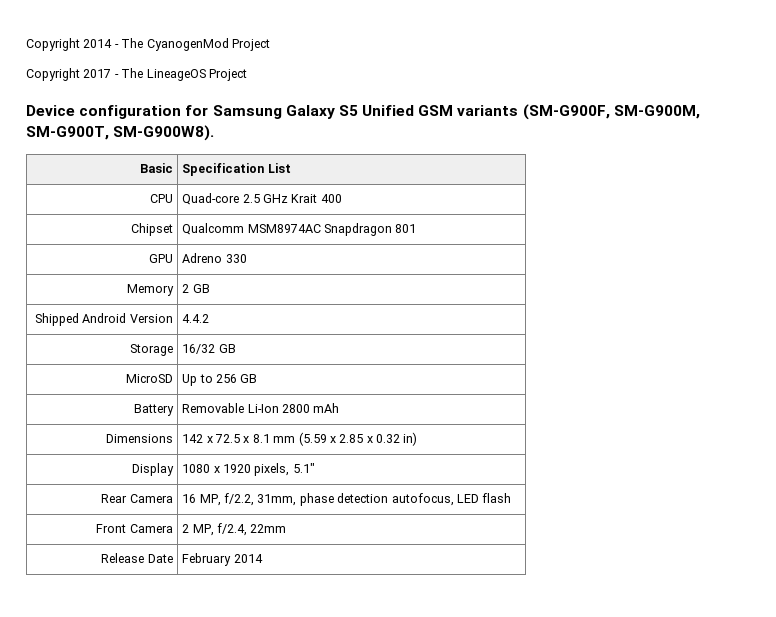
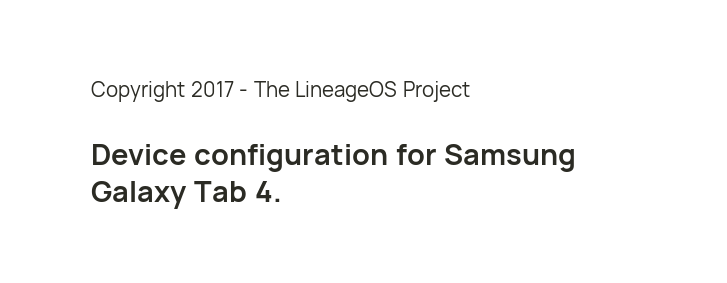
- Copyright 2014 - The CyanogenMod Project
- Device configuration for Samsung Galaxy S5 Unified GSM variants (SM-G900F, SM-G900M, SM-G900T, SM-G900W8).
- Basic | Specification List
- CPU | Quad-core 2.5 GHz Krait 400
- Chipset | Qualcomm MSM8974AC Snapdragon 801
- GPU | Adreno 330
- Memory | 2 GB
- Shipped Android Version | 4.4.2
- Storage | 16/32 GB
- MicroSD | Up to 256 GB
- Battery | Removable Li-Ion 2800 mAh
- Dimensions | 142 x 72.5 x 8.1 mm (5.59 x 2.85 x 0.32 in)
- Display | 1080 x 1920 pixels, 5.1"
- Rear Camera | 16 MP, f/2.2, 31mm, phase detection autofocus, LED flash
- Front Camera | 2 MP, f/2.4, 22mm
- Release Date | February 2014
+ Device configuration for Samsung Galaxy Tab 4.

